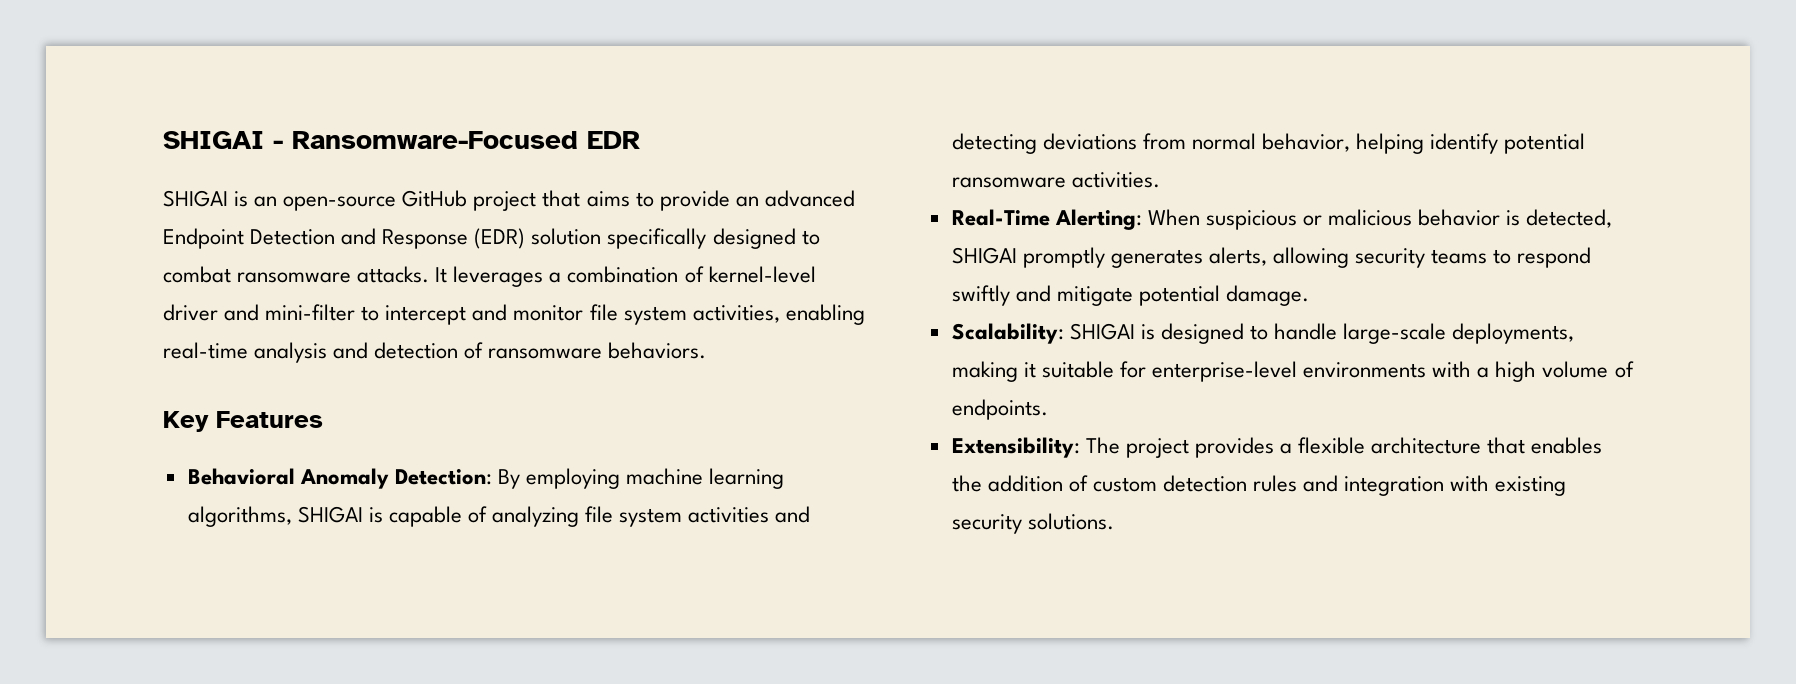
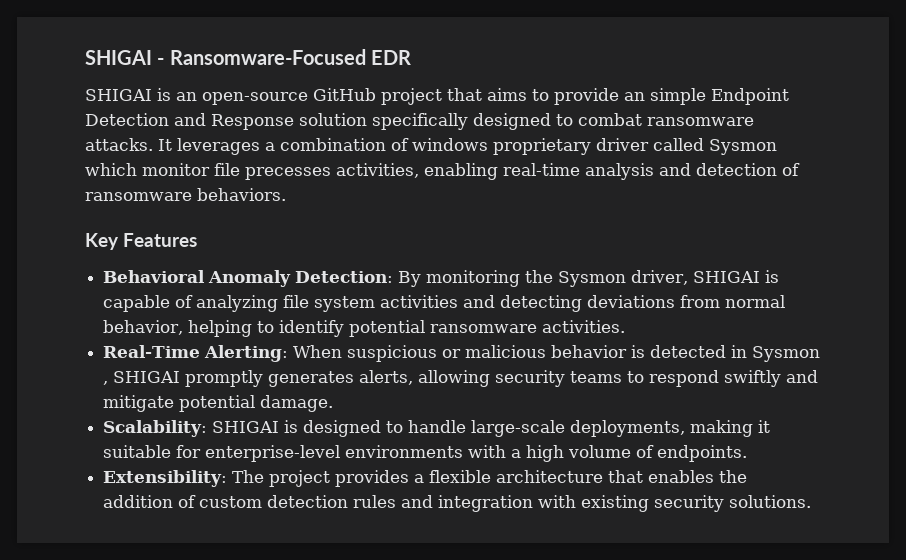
- SHIGAI is an open-source GitHub project that aims to provide an advanced Endpoint Detection and Response (EDR) solution specifically designed to combat ransomware attacks.
+ SHIGAI is an open-source GitHub project that aims to provide an simple Endpoint Detection and Response solution specifically designed to combat ransomware attacks.
- It leverages a combination of kernel-level driver and mini-filter to intercept and monitor file system activities, enabling real-time analysis and detection of ransomware behaviors.
+ It leverages a combination of windows proprietary driver called Sysmon which monitor file precesses activities, enabling real-time analysis and detection of ransomware behaviors.
- Behavioral Anomaly Detection: By employing machine learning algorithms, SHIGAI is capable of analyzing file system activities and detecting deviations from normal behavior, helping identify potential ransomware activities.
+ Behavioral Anomaly Detection: By monitoring the Sysmon driver, SHIGAI is capable of analyzing file system activities and detecting deviations from normal behavior, helping to identify potential ransomware activities.
- Real-Time Alerting: When suspicious or malicious behavior is detected, SHIGAI promptly generates alerts, allowing security teams to respond swiftly and mitigate potential damage.
+ Real-Time Alerting: When suspicious or malicious behavior is detected in Sysmon , SHIGAI promptly generates alerts, allowing security teams to respond swiftly and mitigate potential damage.

